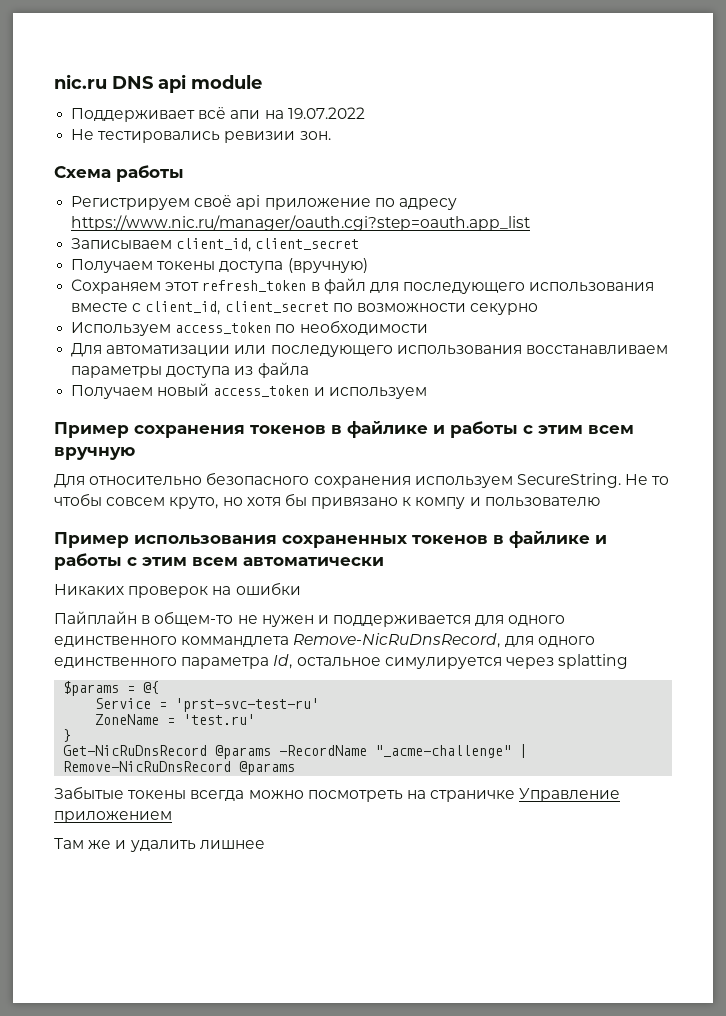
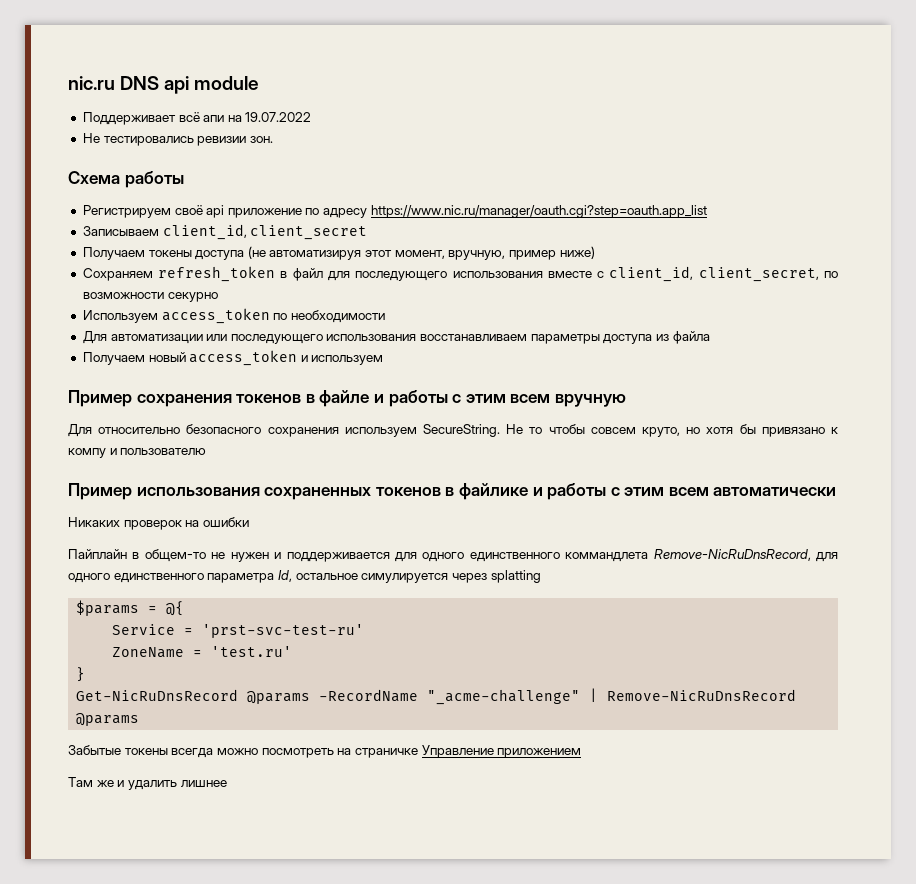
- Получаем токены доступа (вручную)
+ Получаем токены доступа (не автоматизируя этот момент, вручную, пример ниже)
- Сохраняем этот refresh_token в файл для последующего использования вместе с client_id, client_secret по возможности секурно
+ Сохраняем refresh_token в файл для последующего использования вместе с client_id, client_secret, по возможности секурно
- Пример сохранения токенов в файлике и работы с этим всем вручную
+ Пример сохранения токенов в файле и работы с этим всем вручную

